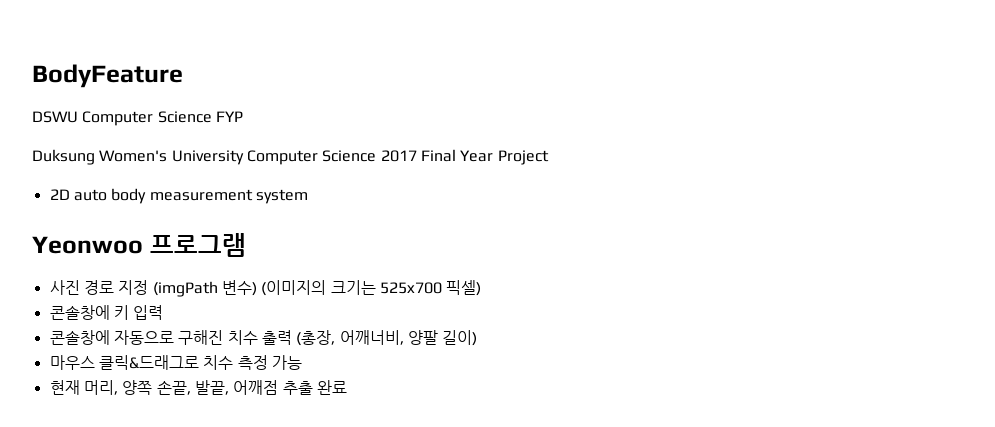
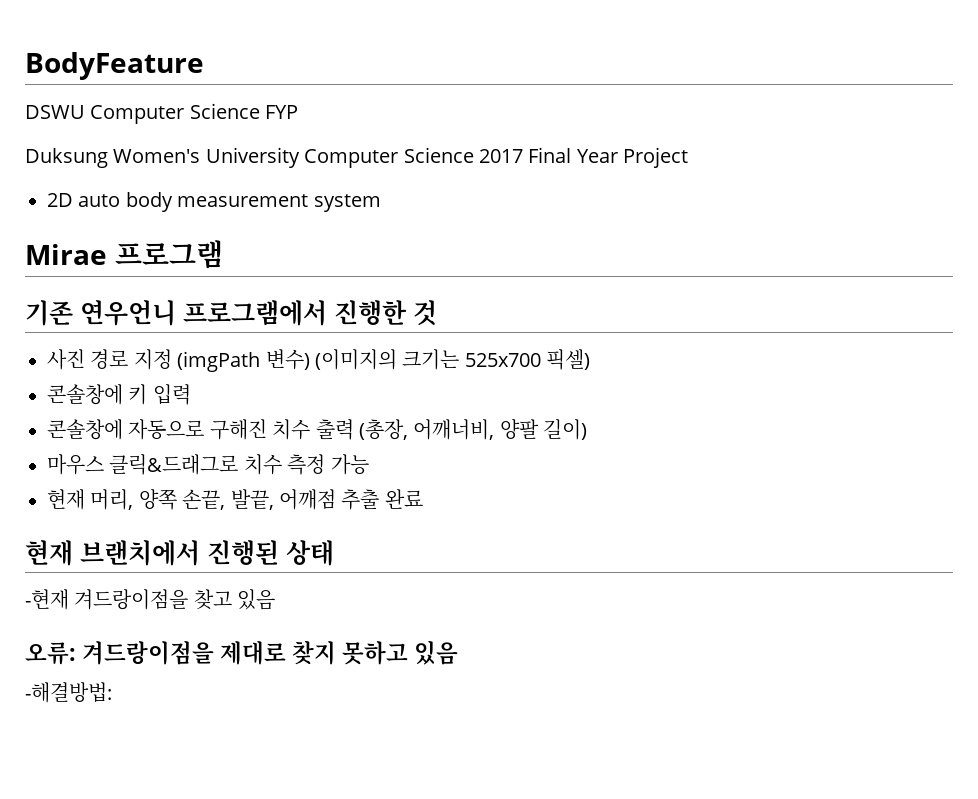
- Yeonwoo 프로그램
+ Mirae 프로그램
+ 기존 연우언니 프로그램에서 진행한 것
+ 현재 브랜치에서 진행된 상태
+ -현재 겨드랑이점을 찾고 있음
+ 오류: 겨드랑이점을 제대로 찾지 못하고 있음
+ -해결방법:

